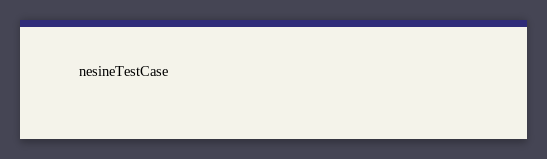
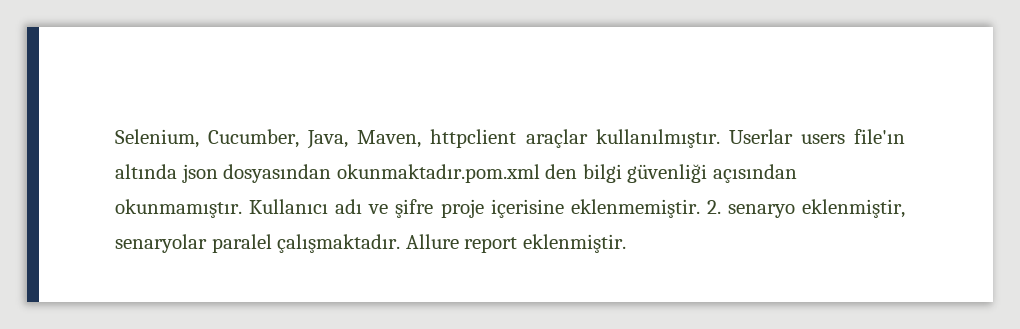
- nesineTestCase
+ Selenium, Cucumber, Java, Maven, httpclient araçlar kullanılmıştır. Userlar users file'ın altında json dosyasından okunmaktadır.pom.xml den bilgi güvenliği açısından okunmamıştır. Kullanıcı adı ve şifre proje içerisine eklenmemiştir. 2. senaryo eklenmiştir, senaryolar paralel çalışmaktadır. Allure report eklenmiştir.

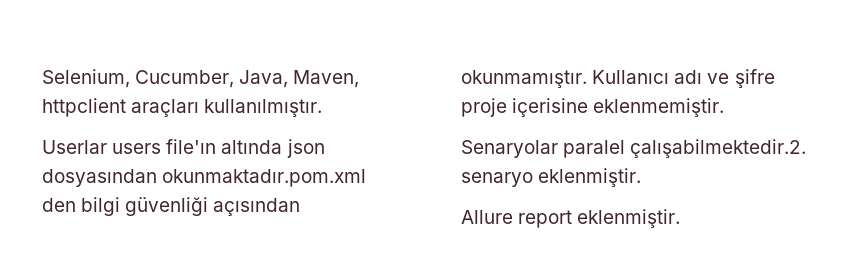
- Selenium, Cucumber, Java, Maven, httpclient araçlar kullanılmıştır. Userlar users file'ın altında json dosyasından okunmaktadır.pom.xml den bilgi güvenliği açısından okunmamıştır.
+ Selenium, Cucumber, Java, Maven, httpclient araçları kullanılmıştır.
+ Userlar users file'ın altında json dosyasından okunmaktadır.pom.xml den bilgi güvenliği açısından okunmamıştır.
- Kullanıcı adı ve şifre proje içerisine eklenmemiştir. 2. senaryo eklenmiştir, senaryolar paralel çalışmaktadır. Allure report eklenmiştir.
+ Kullanıcı adı ve şifre proje içerisine eklenmemiştir.
+ Senaryolar paralel çalışabilmektedir.2. senaryo eklenmiştir.
+ Allure report eklenmiştir.

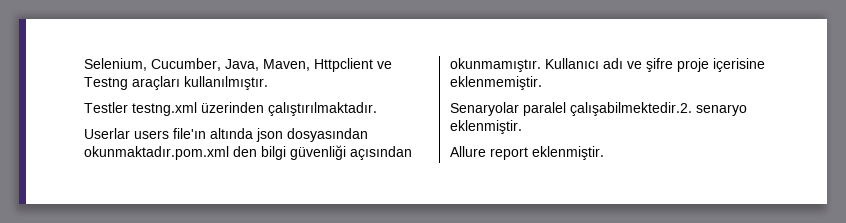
- Selenium, Cucumber, Java, Maven, httpclient araçları kullanılmıştır.
+ Selenium, Cucumber, Java, Maven, Httpclient ve Testng araçları kullanılmıştır.
+ Testler testng.xml üzerinden çalıştırılmaktadır.

